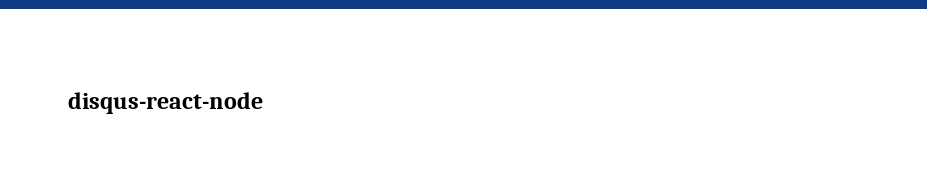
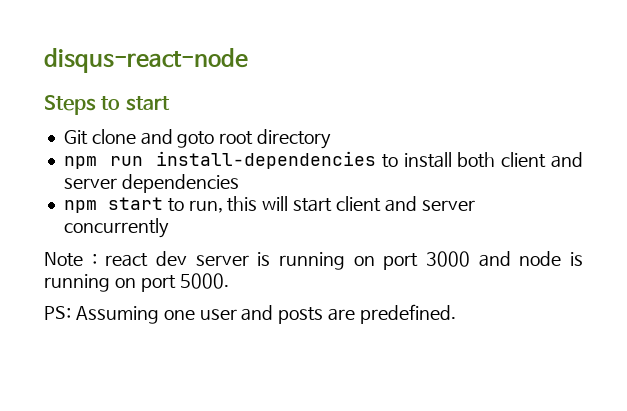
+ Steps to start
+ Git clone and goto root directory
+ npm run install-dependencies to install both client and server dependencies
+ npm start to run, this will start client and server concurrently
+ Note : react dev server is running on port 3000 and node is running on port 5000.
+ PS: Assuming one user and posts are predefined.

